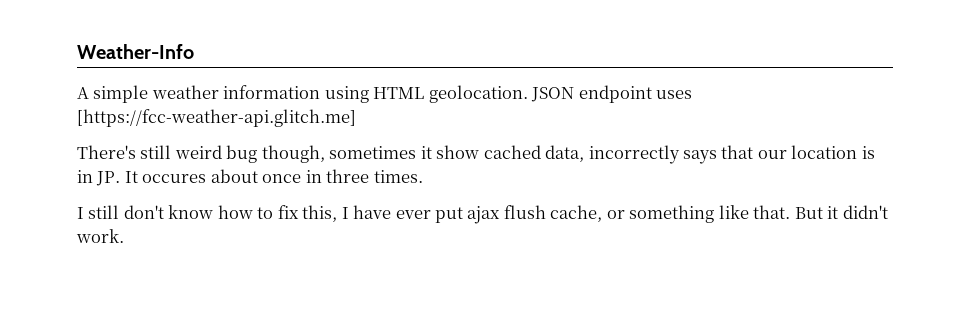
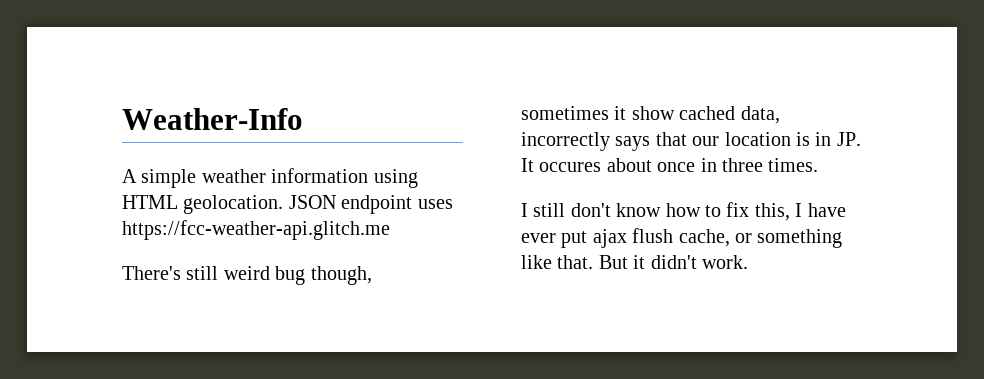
- JSON endpoint uses [https://fcc-weather-api.glitch.me]
+ JSON endpoint uses https://fcc-weather-api.glitch.me

